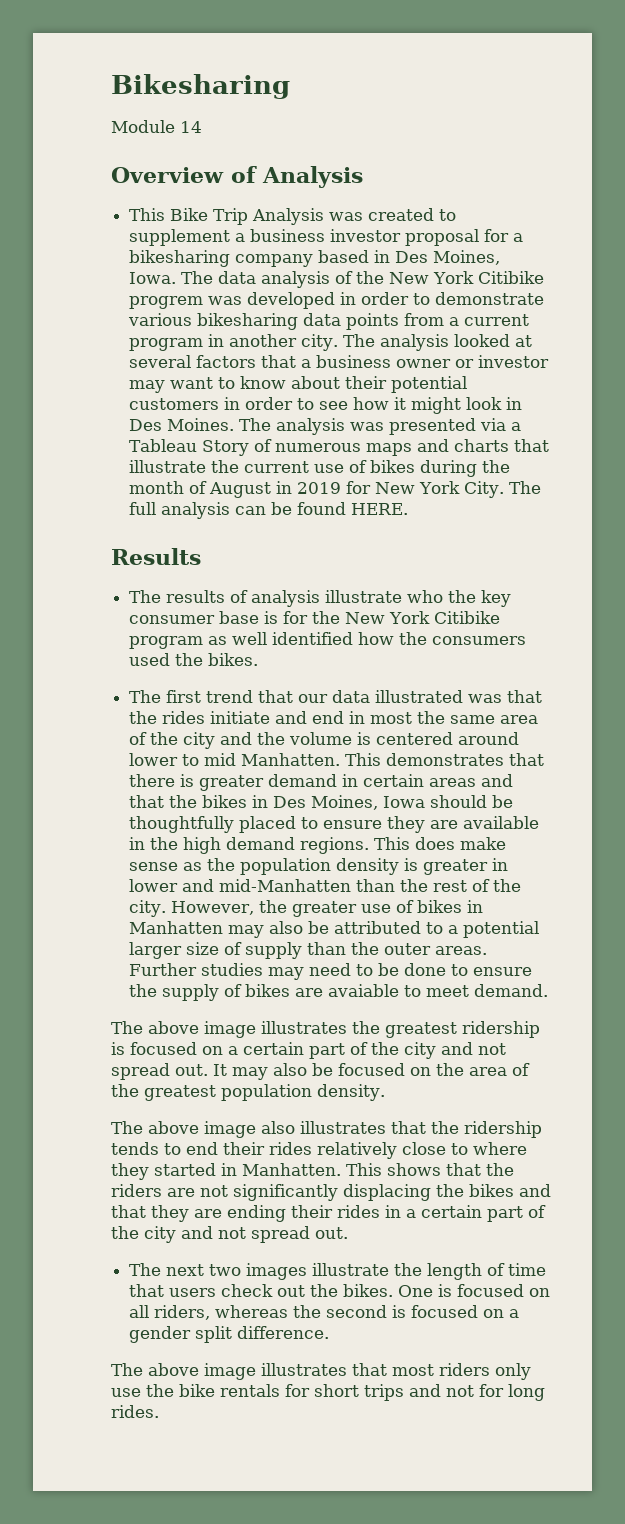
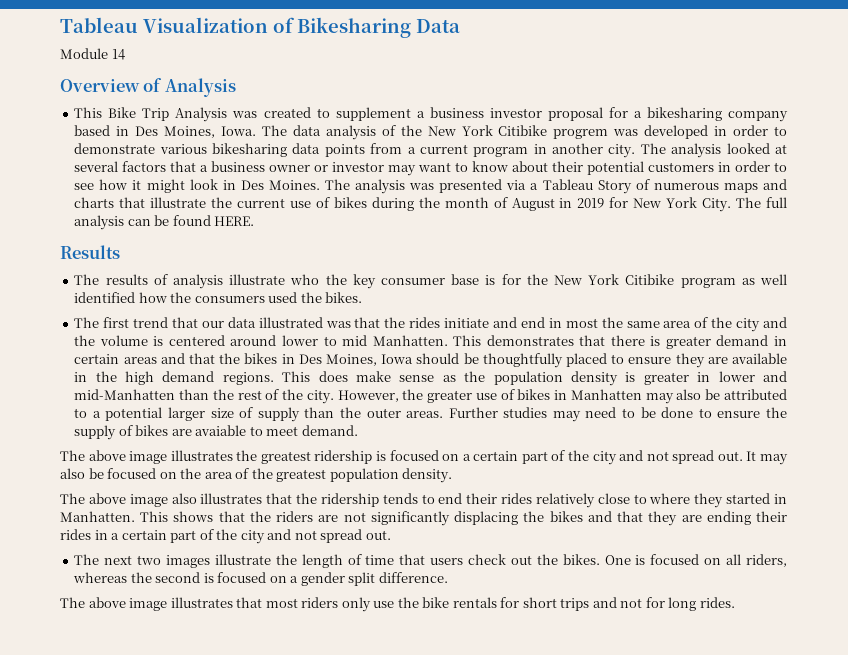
- Bikesharing
+ Tableau Visualization of Bikesharing Data

